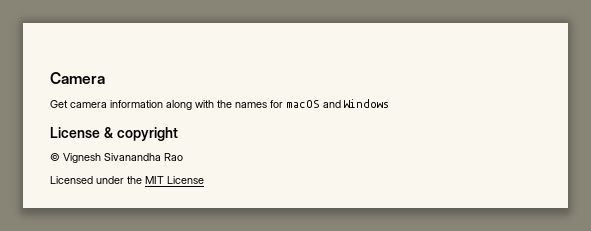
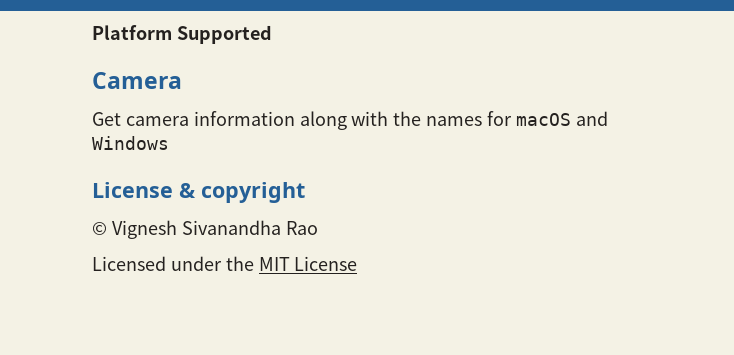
+ Platform Supported

